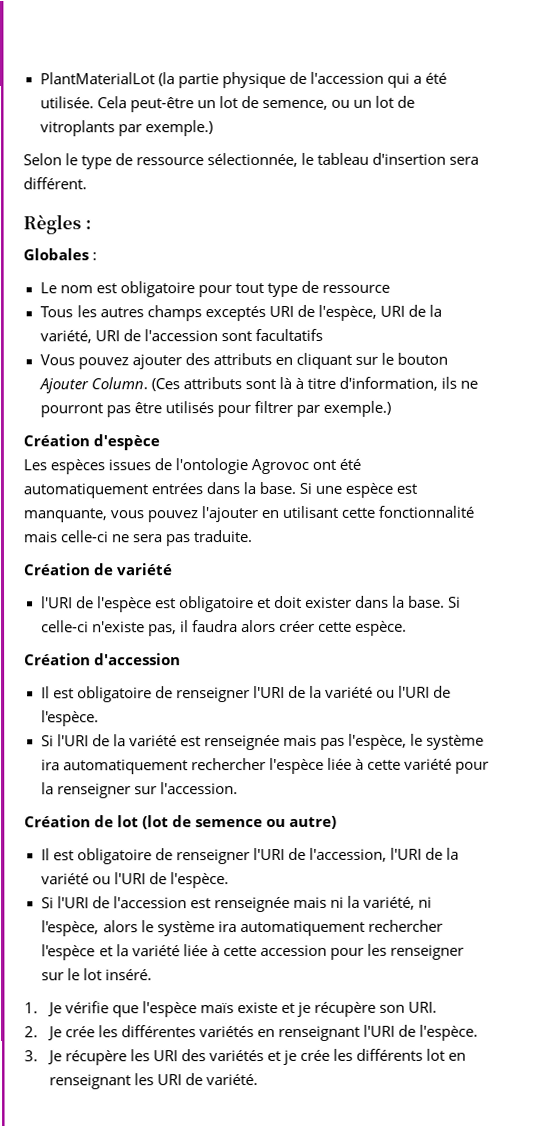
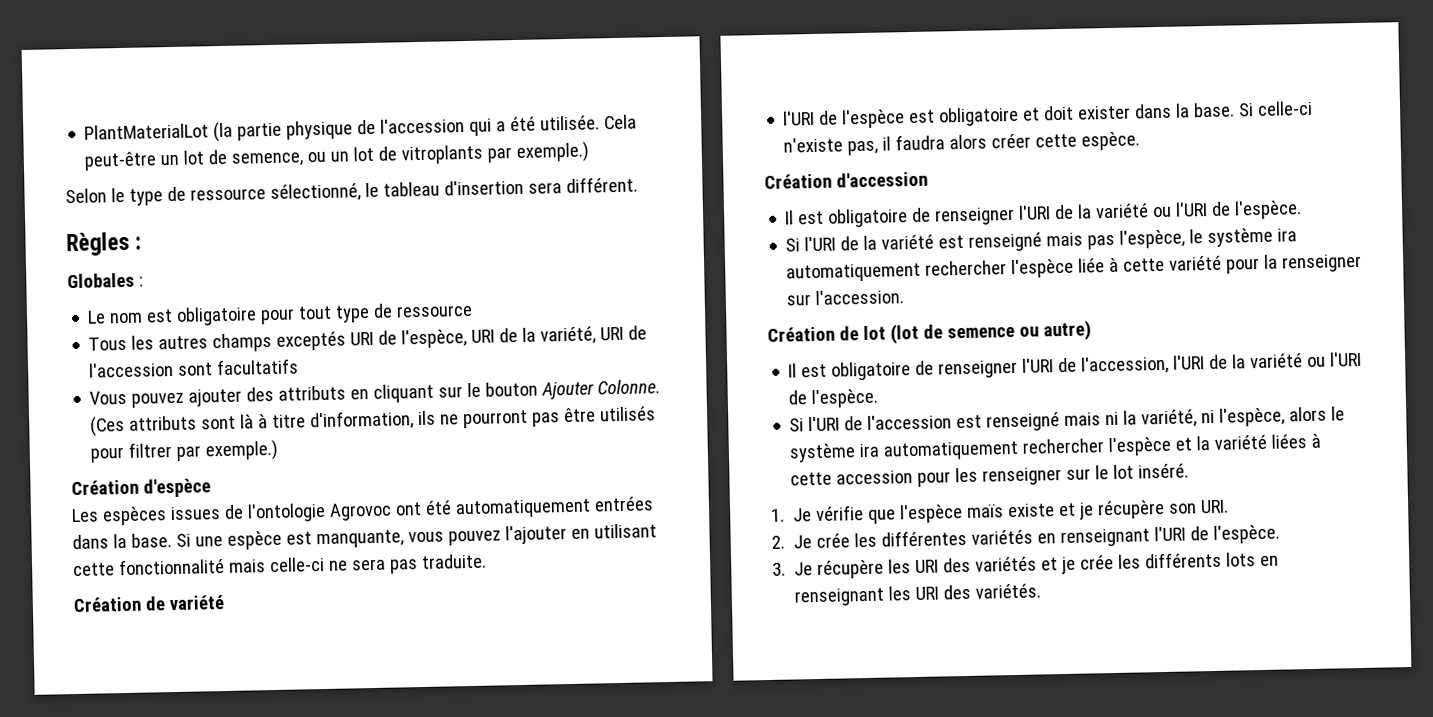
- Selon le type de ressource sélectionnée, le tableau d'insertion sera différent.
+ Selon le type de ressource sélectionné, le tableau d'insertion sera différent.
- Vous pouvez ajouter des attributs en cliquant sur le bouton Ajouter Column.
+ Vous pouvez ajouter des attributs en cliquant sur le bouton Ajouter Colonne.
- Si l'URI de la variété est renseignée mais pas l'espèce, le système ira automatiquement rechercher l'espèce liée à cette variété pour la renseigner sur l'accession.
+ Si l'URI de la variété est renseigné mais pas l'espèce, le système ira automatiquement rechercher l'espèce liée à cette variété pour la renseigner sur l'accession.
- Si l'URI de l'accession est renseignée mais ni la variété, ni l'espèce, alors le système ira automatiquement rechercher l'espèce et la variété liée à cette accession pour les renseigner sur le lot inséré.
+ Si l'URI de l'accession est renseigné mais ni la variété, ni l'espèce, alors le système ira automatiquement rechercher l'espèce et la variété liées à cette accession pour les renseigner sur le lot inséré.
- 3. Je récupère les URI des variétés et je crée les différents lot en renseignant les URI de variété.
+ 3. Je récupère les URI des variétés et je crée les différents lots en renseignant les URI des variétés.

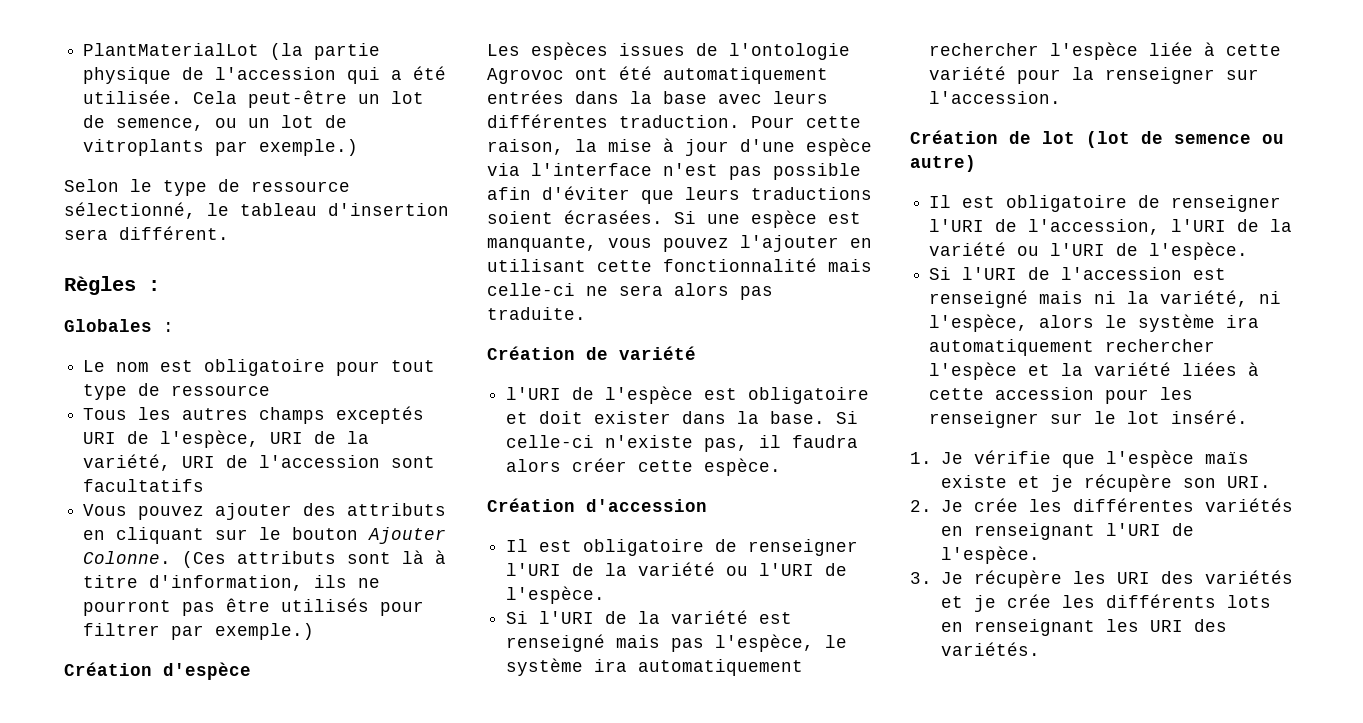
- Les espèces issues de l'ontologie Agrovoc ont été automatiquement entrées dans la base.
+ Les espèces issues de l'ontologie Agrovoc ont été automatiquement entrées dans la base avec leurs différentes traduction. Pour cette raison, la mise à jour d'une espèce via l'interface n'est pas possible afin d'éviter que leurs traductions soient écrasées.
- Si une espèce est manquante, vous pouvez l'ajouter en utilisant cette fonctionnalité mais celle-ci ne sera pas traduite.
+ Si une espèce est manquante, vous pouvez l'ajouter en utilisant cette fonctionnalité mais celle-ci ne sera alors pas traduite.

